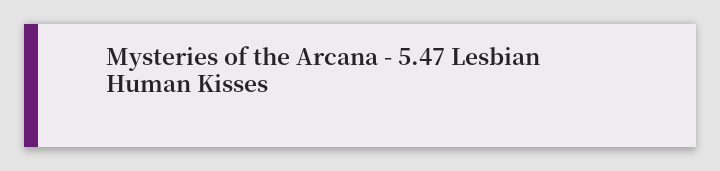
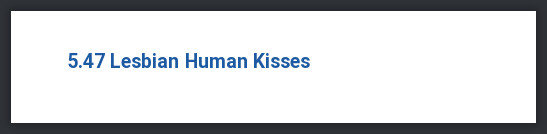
- Mysteries of the Arcana - 5.47 Lesbian Human Kisses
+ 5.47 Lesbian Human Kisses

